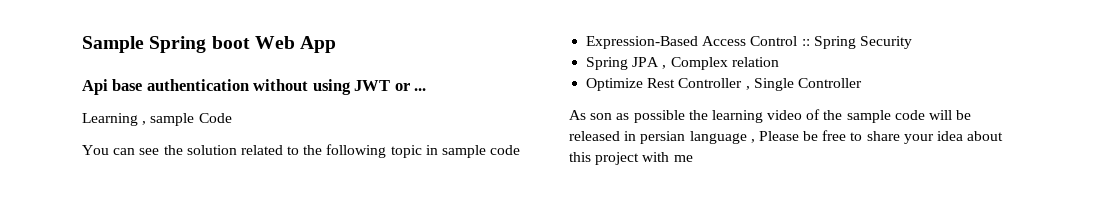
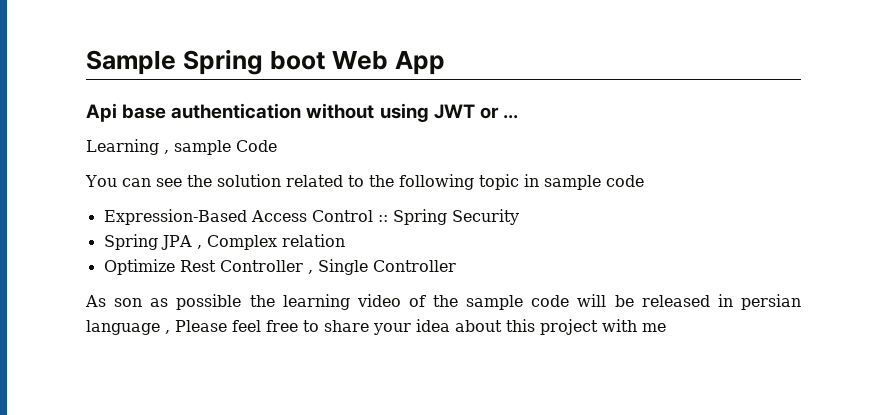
- As son as possible the learning video of the sample code will be released in persian language , Please be free to share your idea about this project with me
+ As son as possible the learning video of the sample code will be released in persian language , Please feel free to share your idea about this project with me

